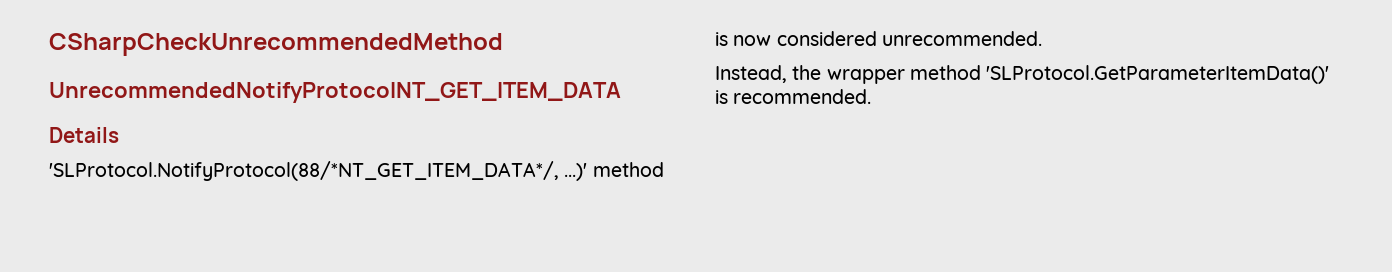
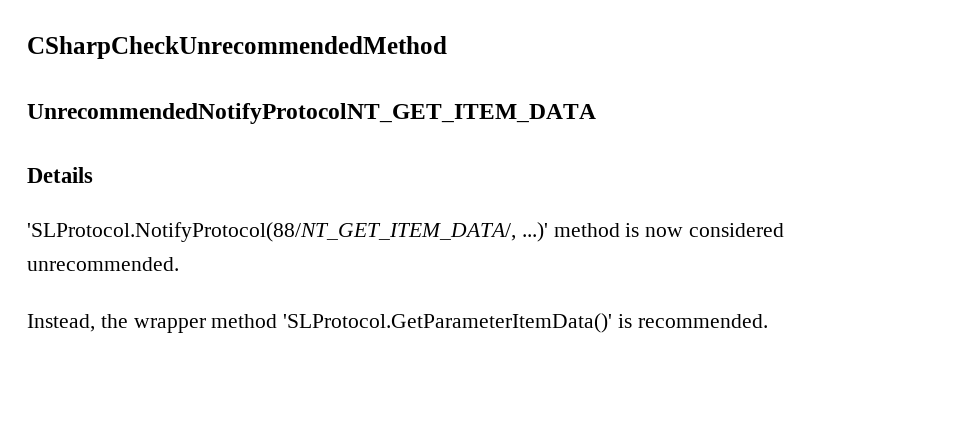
- 'SLProtocol.NotifyProtocol(88/*NT_GET_ITEM_DATA*/, ...)' method is now considered unrecommended.
+ 'SLProtocol.NotifyProtocol(88/NT_GET_ITEM_DATA/, ...)' method is now considered unrecommended.

